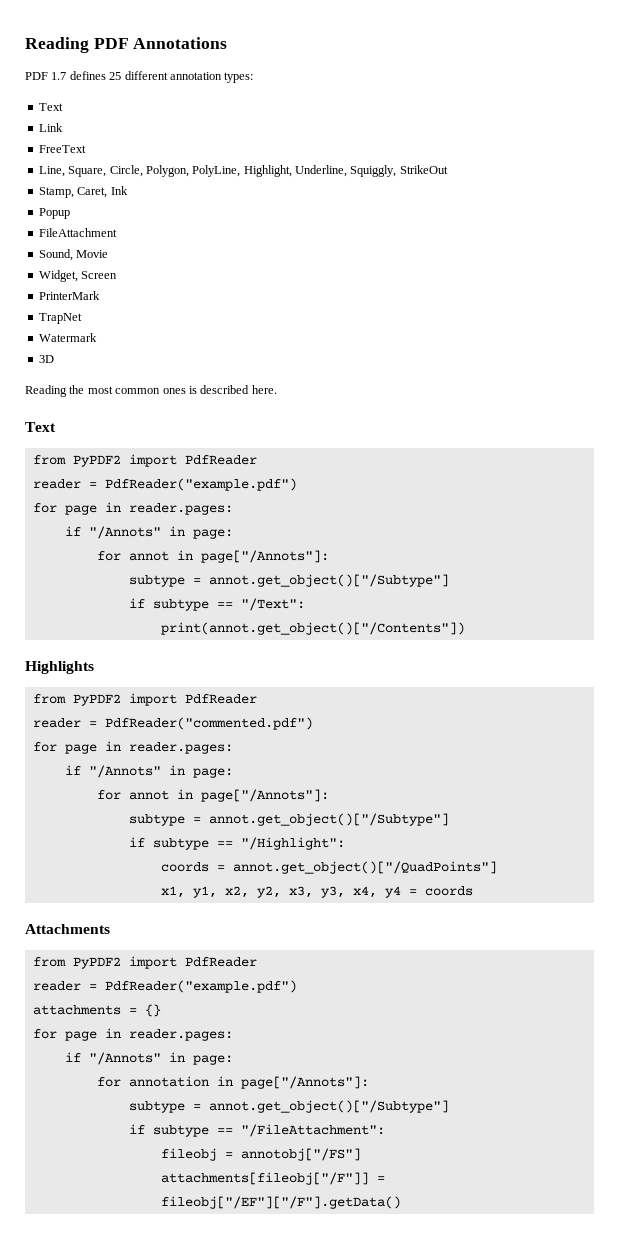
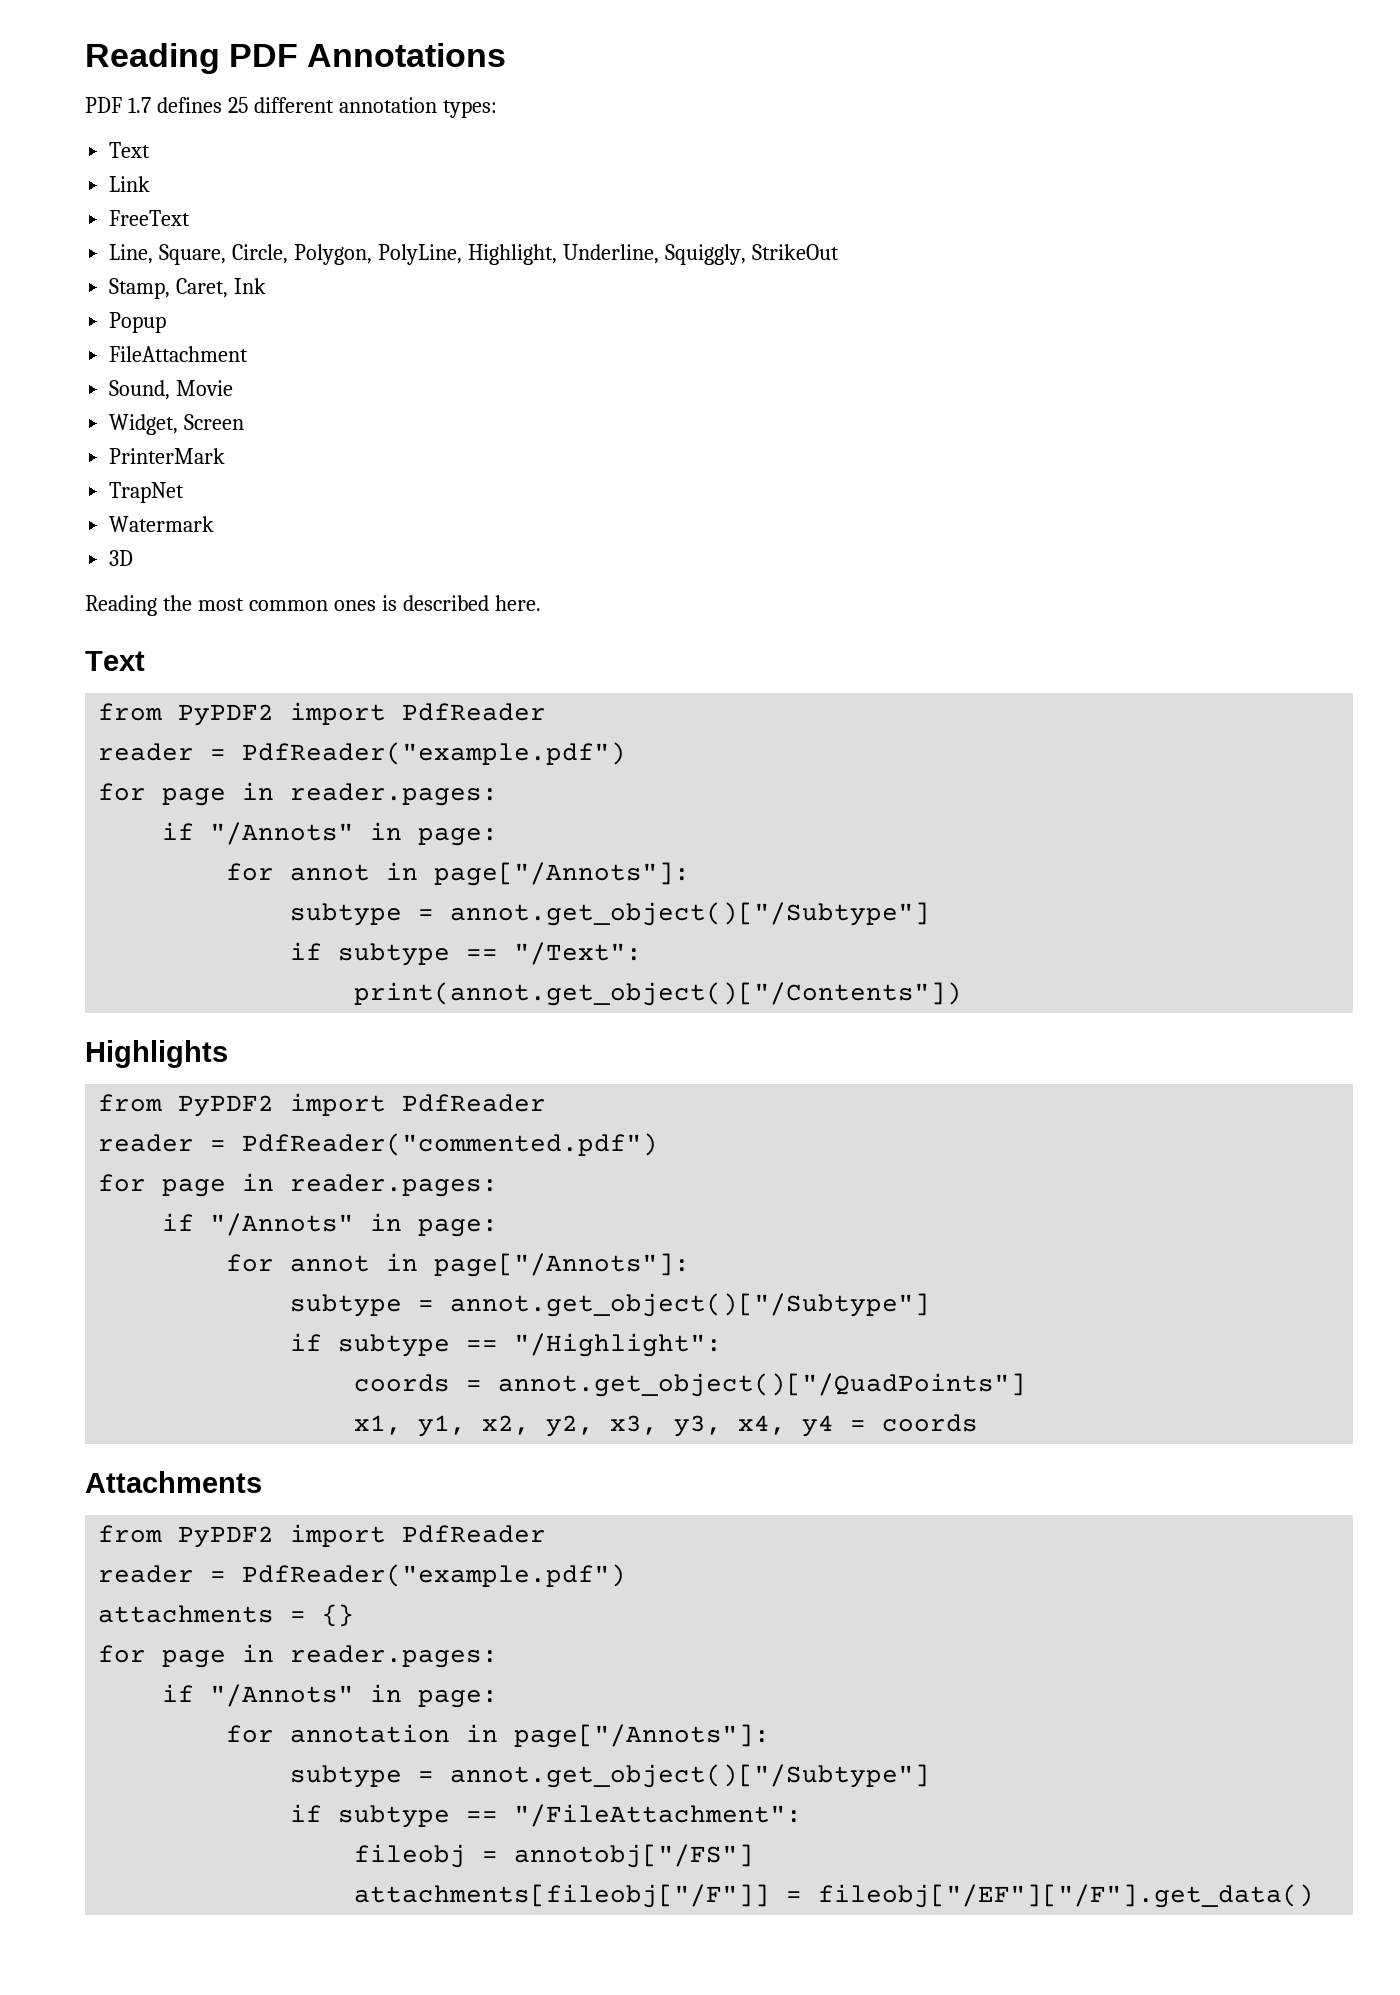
- attachments[fileobj["/F"]] = fileobj["/EF"]["/F"].getData()
+ attachments[fileobj["/F"]] = fileobj["/EF"]["/F"].get_data()

